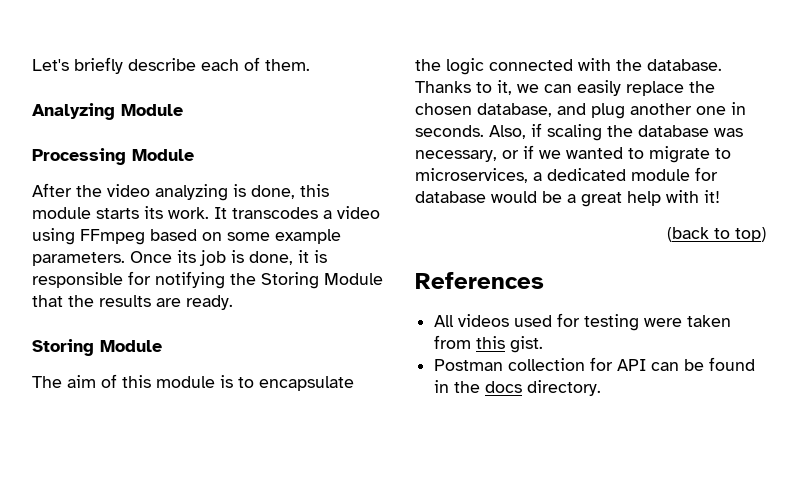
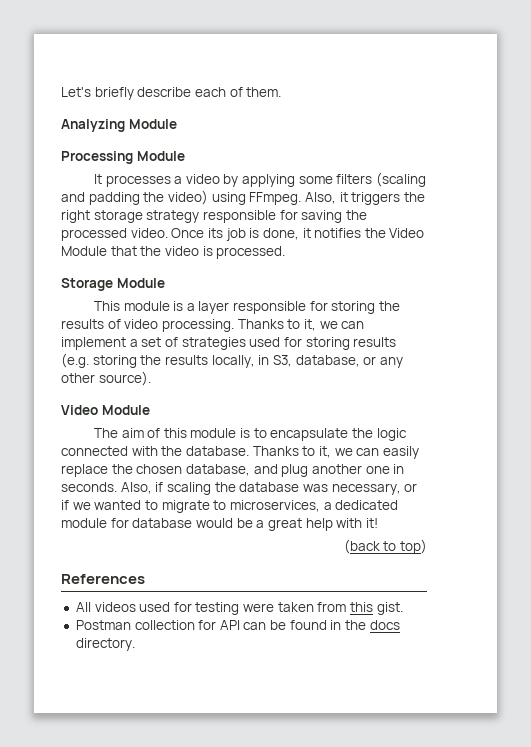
- After the video analyzing is done, this module starts its work. It transcodes a video using FFmpeg based on some example parameters.
+ It processes a video by applying some filters (scaling and padding the video) using FFmpeg. Also, it triggers the right storage strategy responsible for saving the processed video.
- Once its job is done, it is responsible for notifying the Storing Module that the results are ready.
- Storing Module
+ Once its job is done, it notifies the Video Module that the video is processed.
+ Storage Module
+ This module is a layer responsible for storing the results of video processing. Thanks to it, we can implement a set of strategies used for storing results (e.g. storing the results locally, in S3, database, or any other source).
+ Video Module

